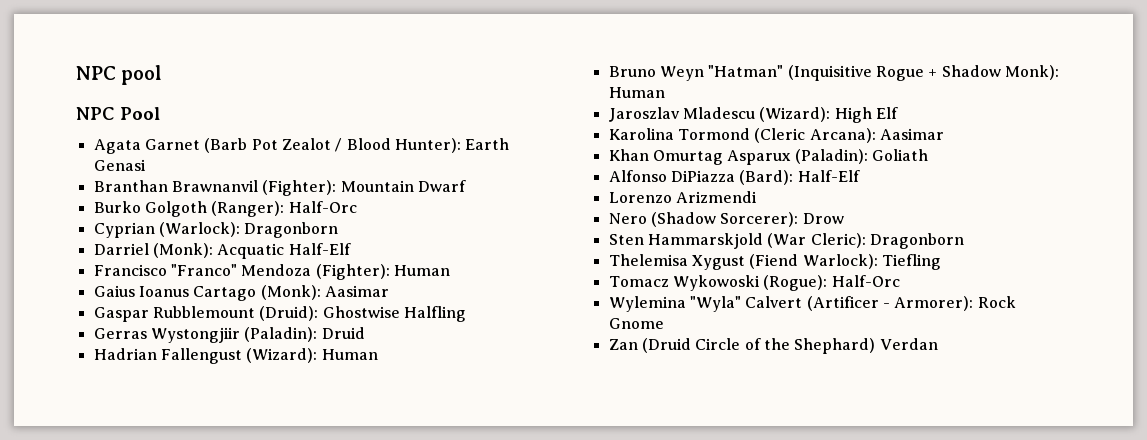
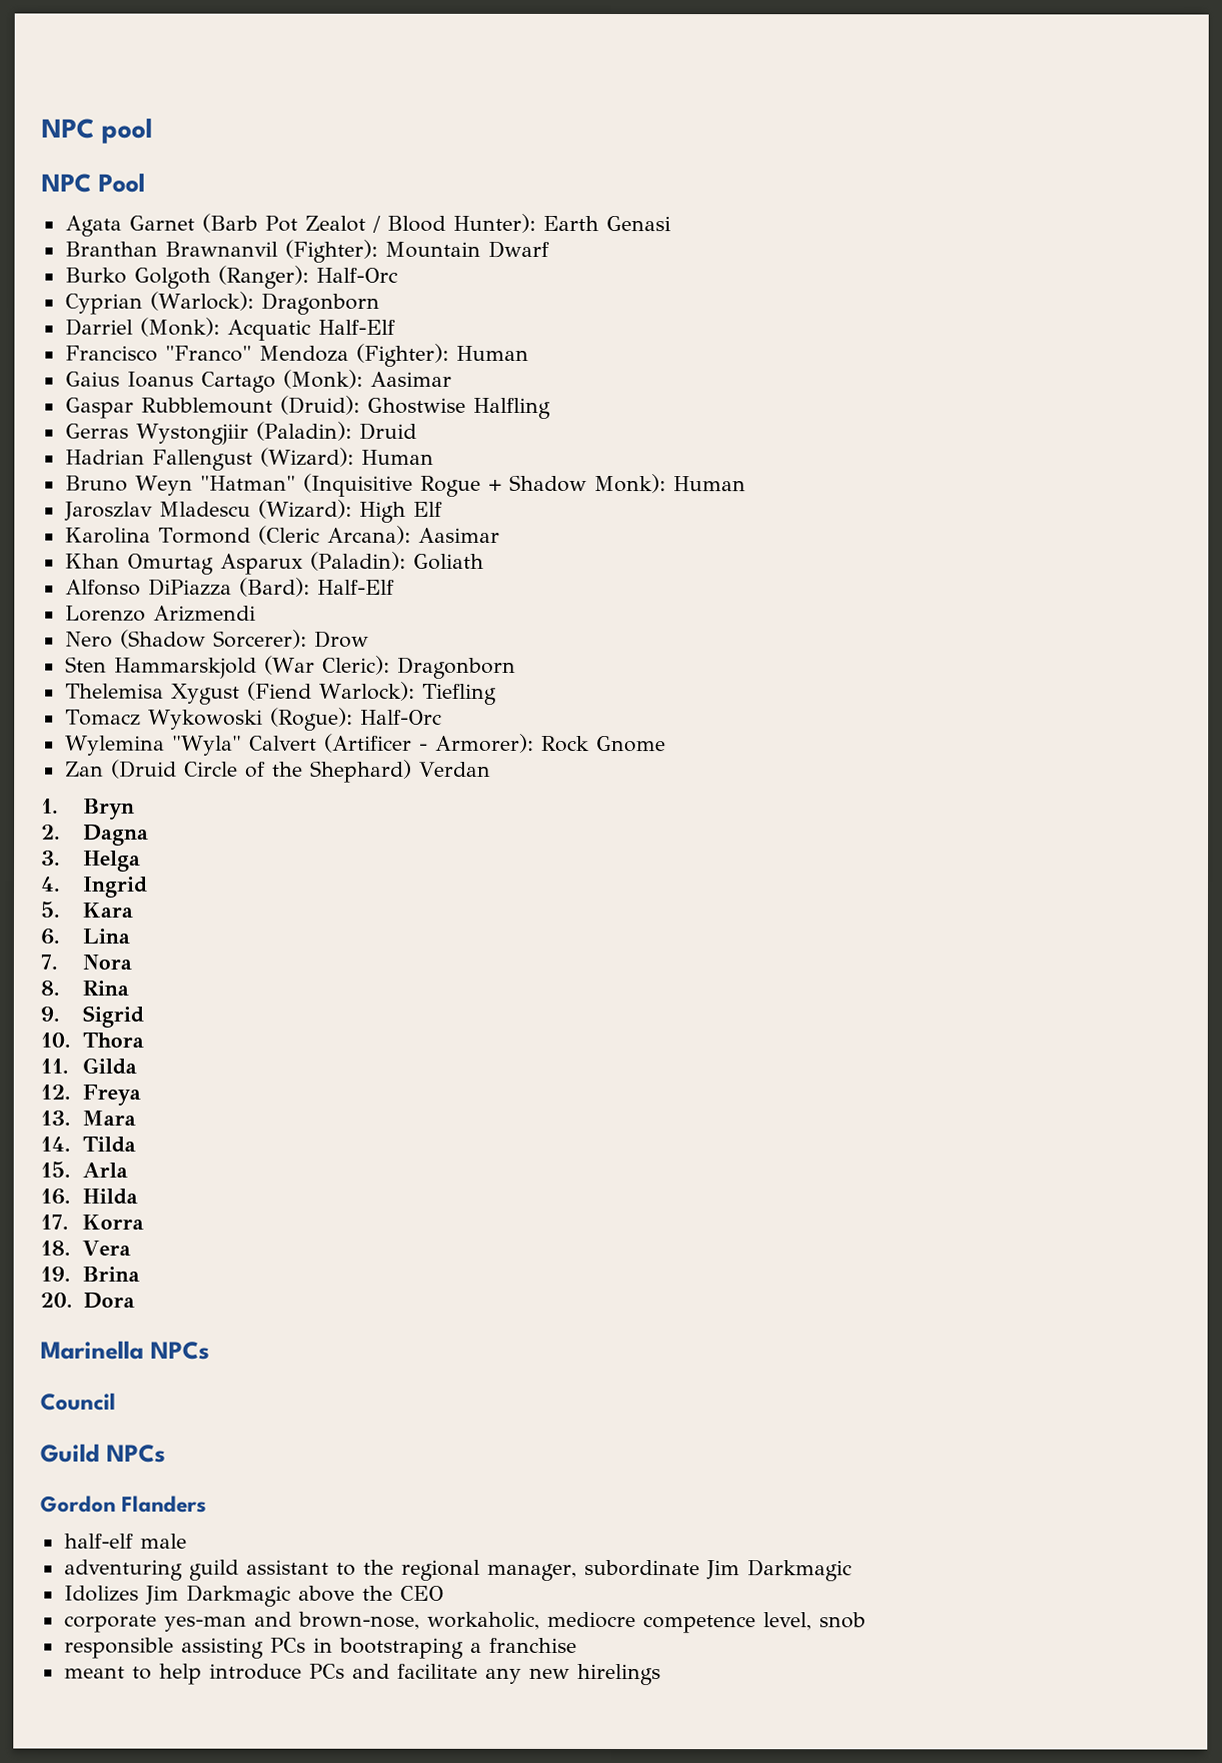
+ 1. Bryn
+ 2. Dagna
+ 3. Helga
+ 4. Ingrid
+ 5. Kara
+ 6. Lina
+ 7. Nora
+ 8. Rina
+ 9. Sigrid
+ 10. Thora
+ 11. Gilda
+ 12. Freya
+ 13. Mara
+ 14. Tilda
+ 15. Arla
+ 16. Hilda
+ 17. Korra
+ 18. Vera
+ 19. Brina
+ 20. Dora
+ Marinella NPCs
+ Council
+ Guild NPCs
+ Gordon Flanders
+ half-elf male
+ adventuring guild assistant to the regional manager, subordinate Jim Darkmagic
+ Idolizes Jim Darkmagic above the CEO
+ corporate yes-man and brown-nose, workaholic, mediocre competence level, snob
+ responsible assisting PCs in bootstraping a franchise
+ meant to help introduce PCs and facilitate any new hirelings

